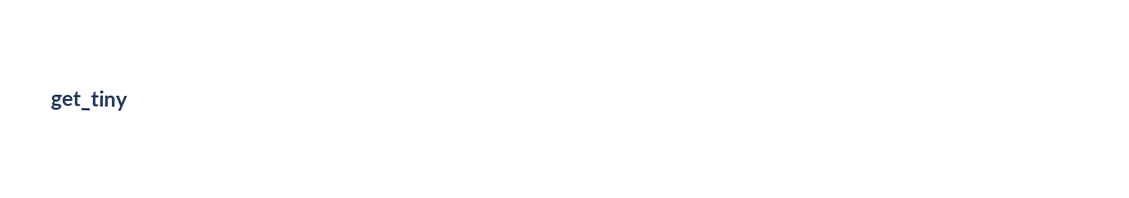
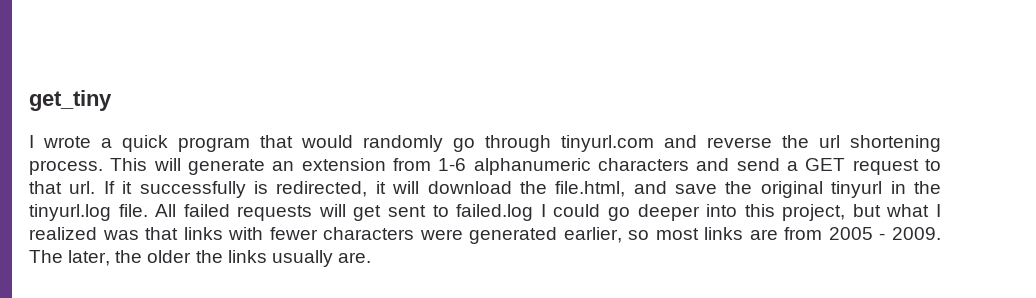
+ I wrote a quick program that would randomly go through tinyurl.com and reverse the url shortening process. This will generate an extension from 1-6 alphanumeric characters and send a GET request to that url. If it successfully is redirected, it will download the file.html, and save the original tinyurl in the tinyurl.log file. All failed requests will get sent to failed.log I could go deeper into this project, but what I realized was that links with fewer characters were generated earlier, so most links are from 2005 - 2009. The later, the older the links usually are.

